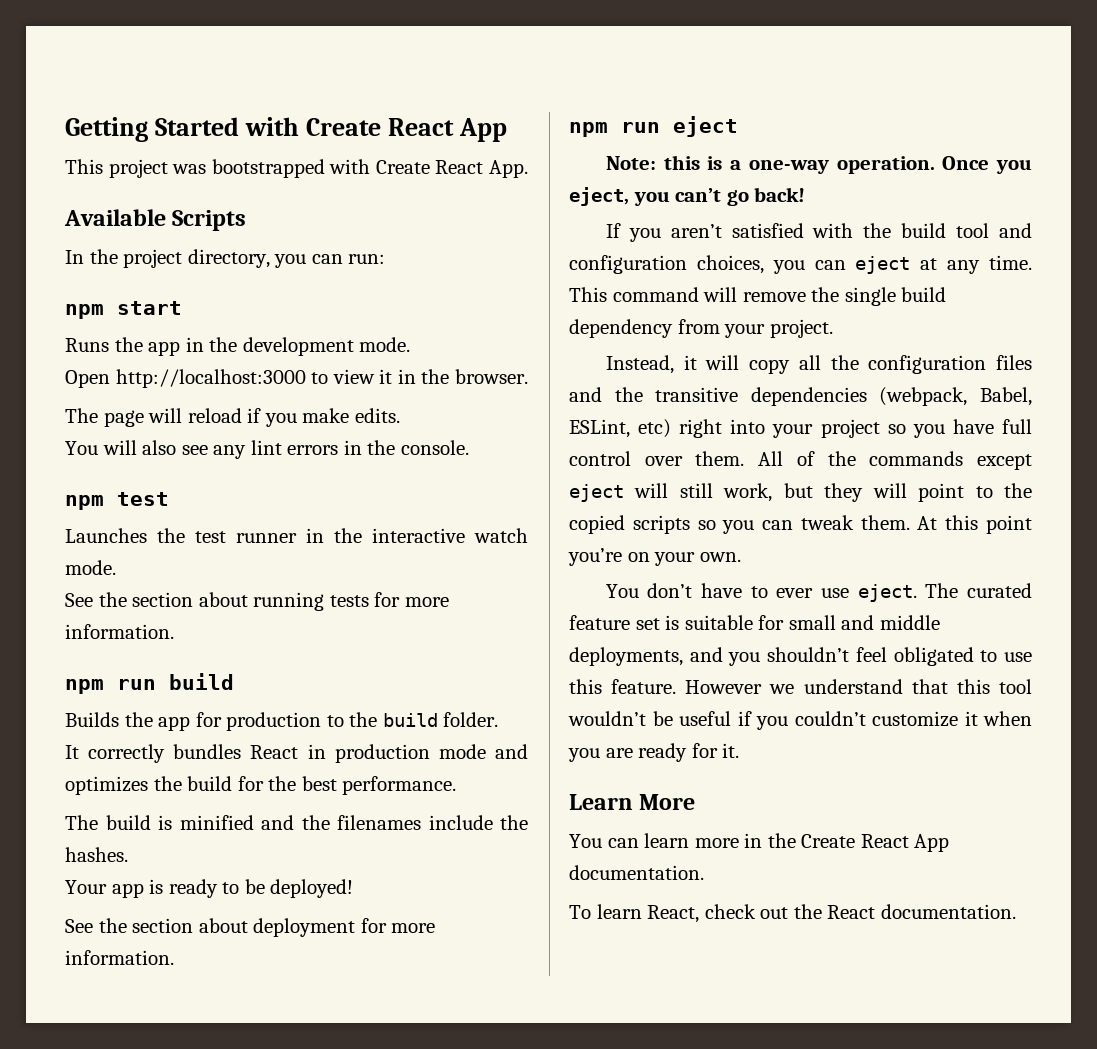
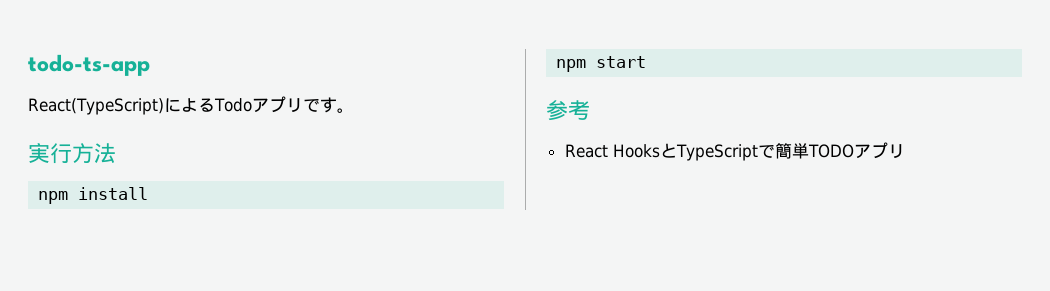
- Getting Started with Create React App
- This project was bootstrapped with Create React App.
- Available Scripts
- In the project directory, you can run:
+ todo-ts-app
+ React(TypeScript)によるTodoアプリです。
+ 実行方法
+ npm install
  npm start
- Runs the app in the development mode.
- Open http://localhost:3000 to view it in the browser.
- The page will reload if you make edits.
- You will also see any lint errors in the console.
- npm test
- Launches the test runner in the interactive watch mode.
- See the section about running tests for more information.
- npm run build
- Builds the app for production to the build folder.
- It correctly bundles React in production mode and optimizes the build for the best performance.
- The build is minified and the filenames include the hashes.
- Your app is ready to be deployed!
- See the section about deployment for more information.
- npm run eject
- Note: this is a one-way operation. Once you eject, you can’t go back!
- If you aren’t satisfied with the build tool and configuration choices, you can eject at any time. This command will remove the single build dependency from your project.
- Instead, it will copy all the configuration files and the transitive dependencies (webpack, Babel, ESLint, etc) right into your project so you have full control over them. All of the commands except eject will still work, but they will point to the copied scripts so you can tweak them. At this point you’re on your own.
- You don’t have to ever use eject. The curated feature set is suitable for small and middle deployments, and you shouldn’t feel obligated to use this feature. However we understand that this tool wouldn’t be useful if you couldn’t customize it when you are ready for it.
- Learn More
- You can learn more in the Create React App documentation.
- To learn React, check out the React documentation.
+ 参考
+ React HooksとTypeScriptで簡単TODOアプリ

